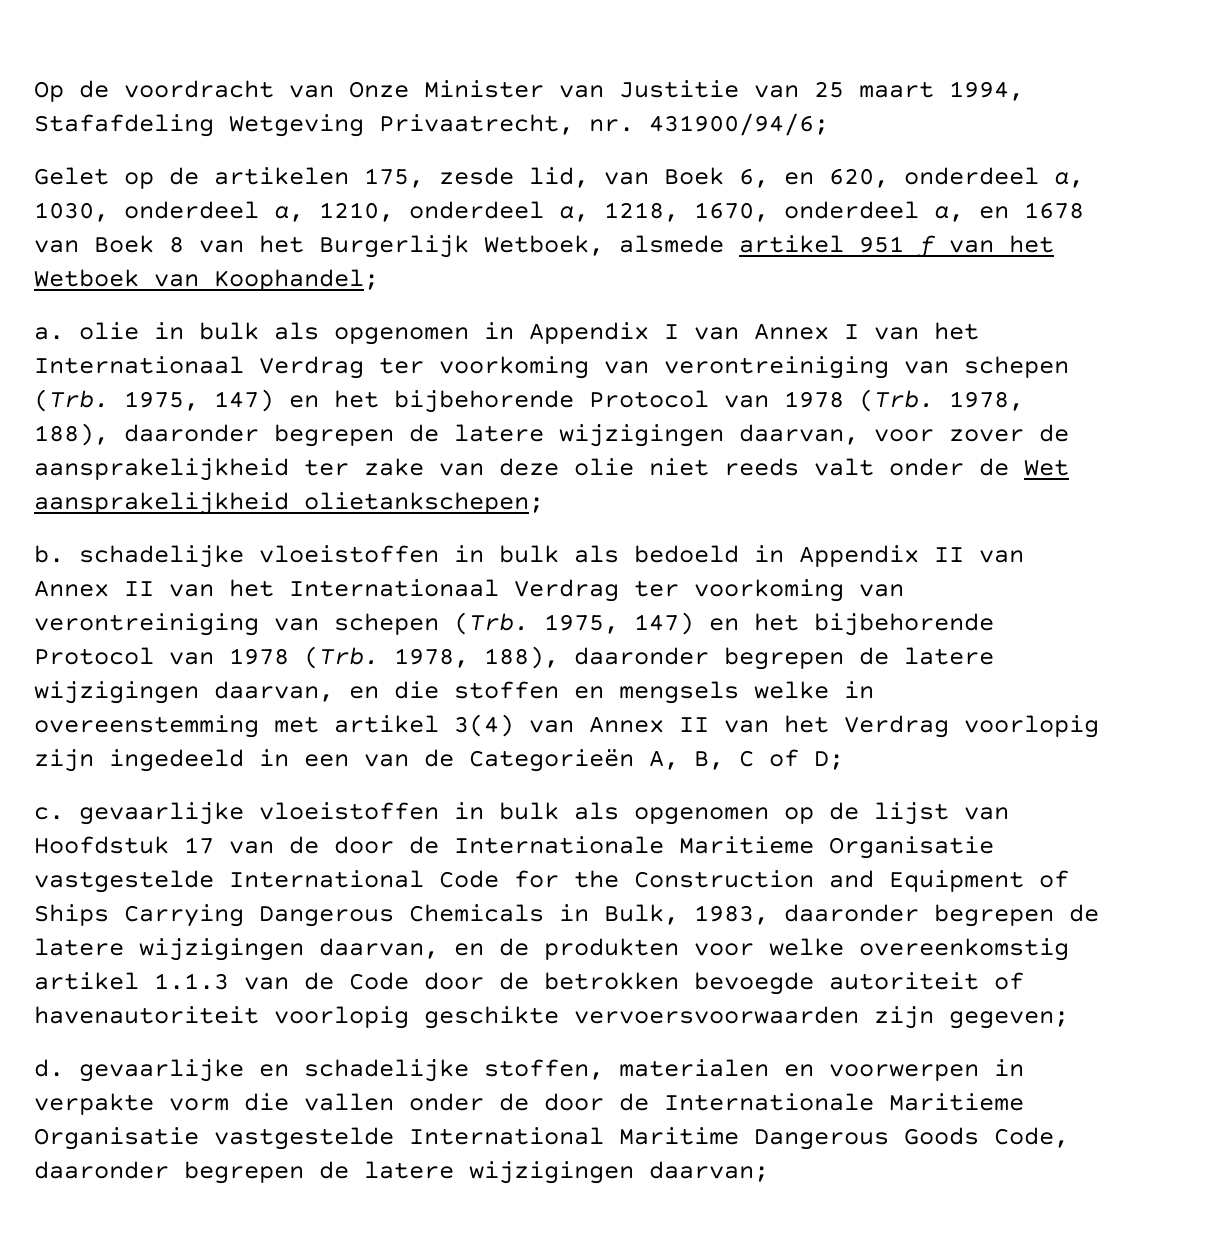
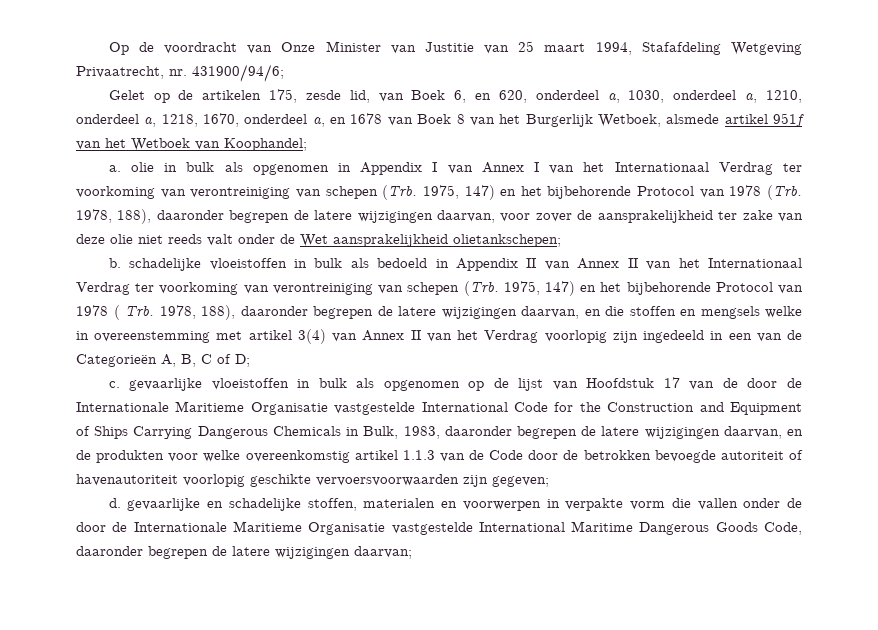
- Gelet op de artikelen 175, zesde lid, van Boek 6, en 620, onderdeel a, 1030, onderdeel a, 1210, onderdeel a, 1218, 1670, onderdeel a, en 1678 van Boek 8 van het Burgerlijk Wetboek, alsmede artikel 951 f van het Wetboek van Koophandel;
+ Gelet op de artikelen 175, zesde lid, van Boek 6, en 620, onderdeel a, 1030, onderdeel a, 1210, onderdeel a, 1218, 1670, onderdeel a, en 1678 van Boek 8 van het Burgerlijk Wetboek, alsmede artikel 951f van het Wetboek van Koophandel;
- b. schadelijke vloeistoffen in bulk als bedoeld in Appendix II van Annex II van het Internationaal Verdrag ter voorkoming van verontreiniging van schepen (Trb. 1975, 147) en het bijbehorende Protocol van 1978 (Trb. 1978, 188), daaronder begrepen de latere wijzigingen daarvan, en die stoffen en mengsels welke in overeenstemming met artikel 3(4) van Annex II van het Verdrag voorlopig zijn ingedeeld in een van de Categorieën A, B, C of D;
+ b. schadelijke vloeistoffen in bulk als bedoeld in Appendix II van Annex II van het Internationaal Verdrag ter voorkoming van verontreiniging van schepen (Trb. 1975, 147) en het bijbehorende Protocol van 1978 ( Trb. 1978, 188), daaronder begrepen de latere wijzigingen daarvan, en die stoffen en mengsels welke in overeenstemming met artikel 3(4) van Annex II van het Verdrag voorlopig zijn ingedeeld in een van de Categorieën A, B, C of D;

